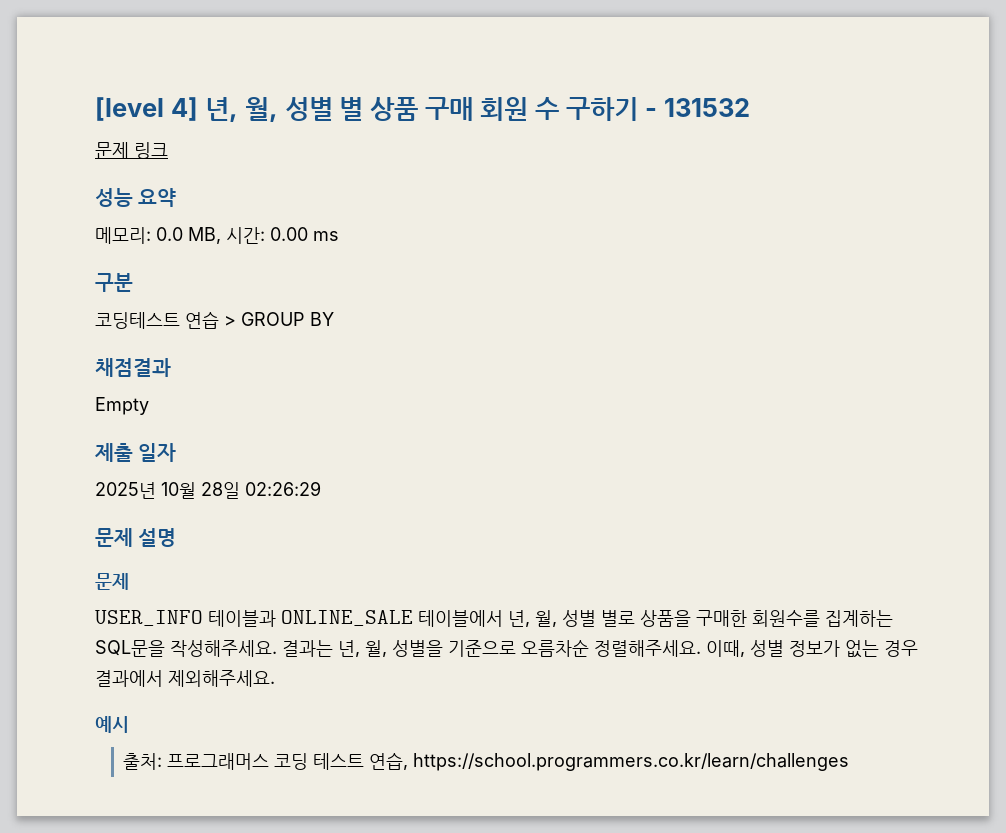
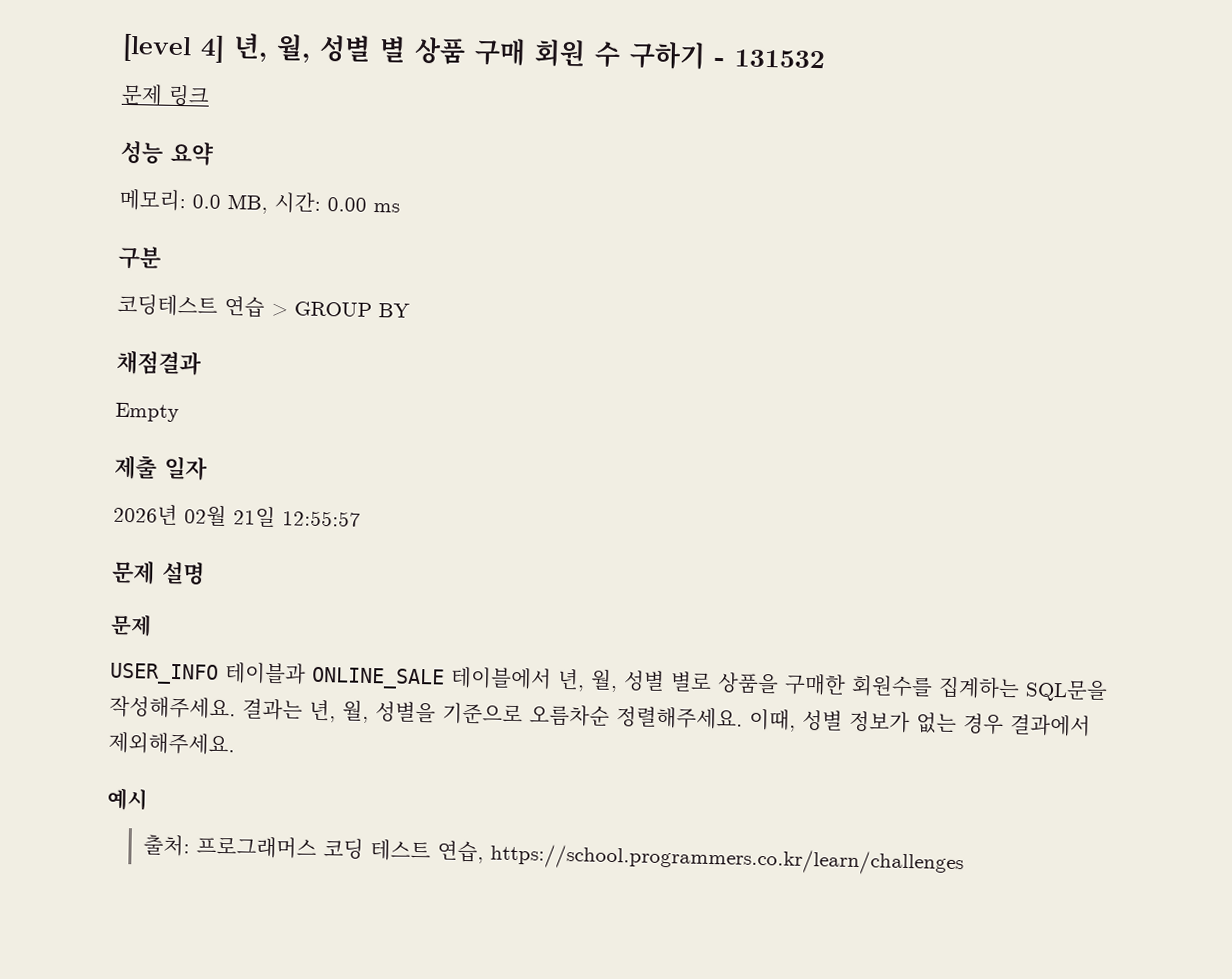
- 2025년 10월 28일 02:26:29
+ 2026년 02월 21일 12:55:57

